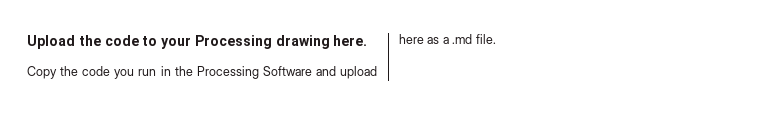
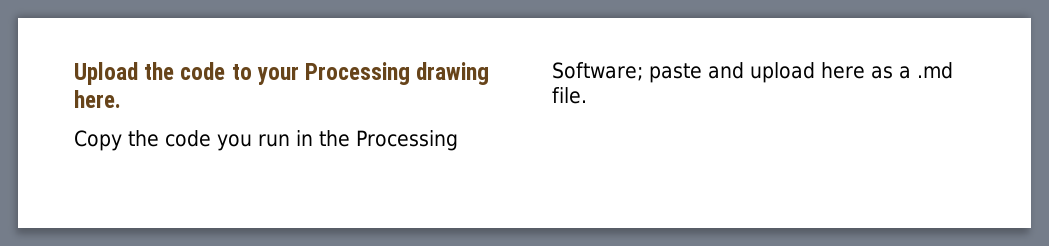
- Copy the code you run in the Processing Software and upload here as a .md file.
+ Copy the code you run in the Processing Software; paste and upload here as a .md file.

